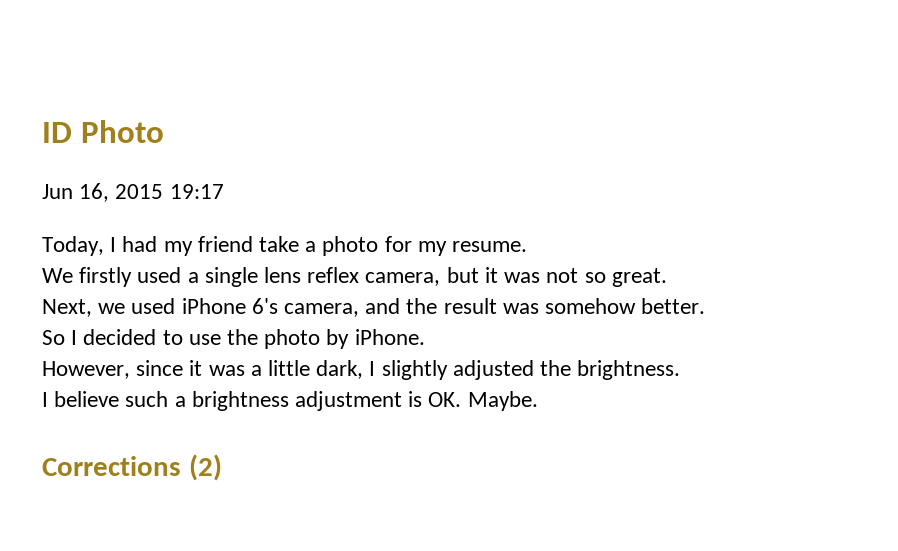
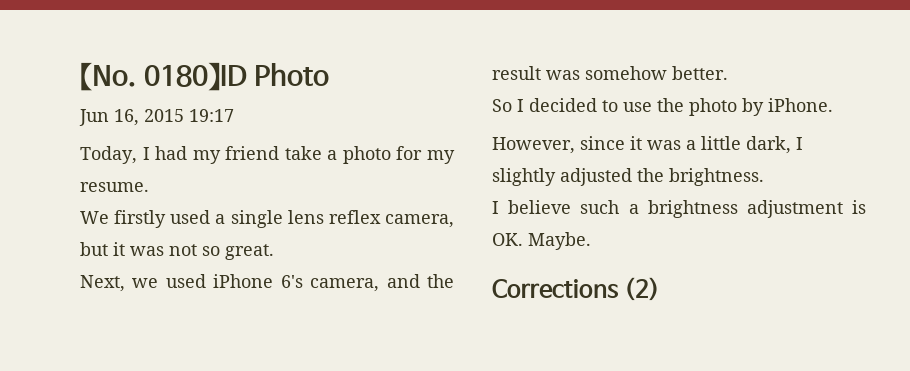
- ID Photo
+ 【No. 0180】ID Photo

